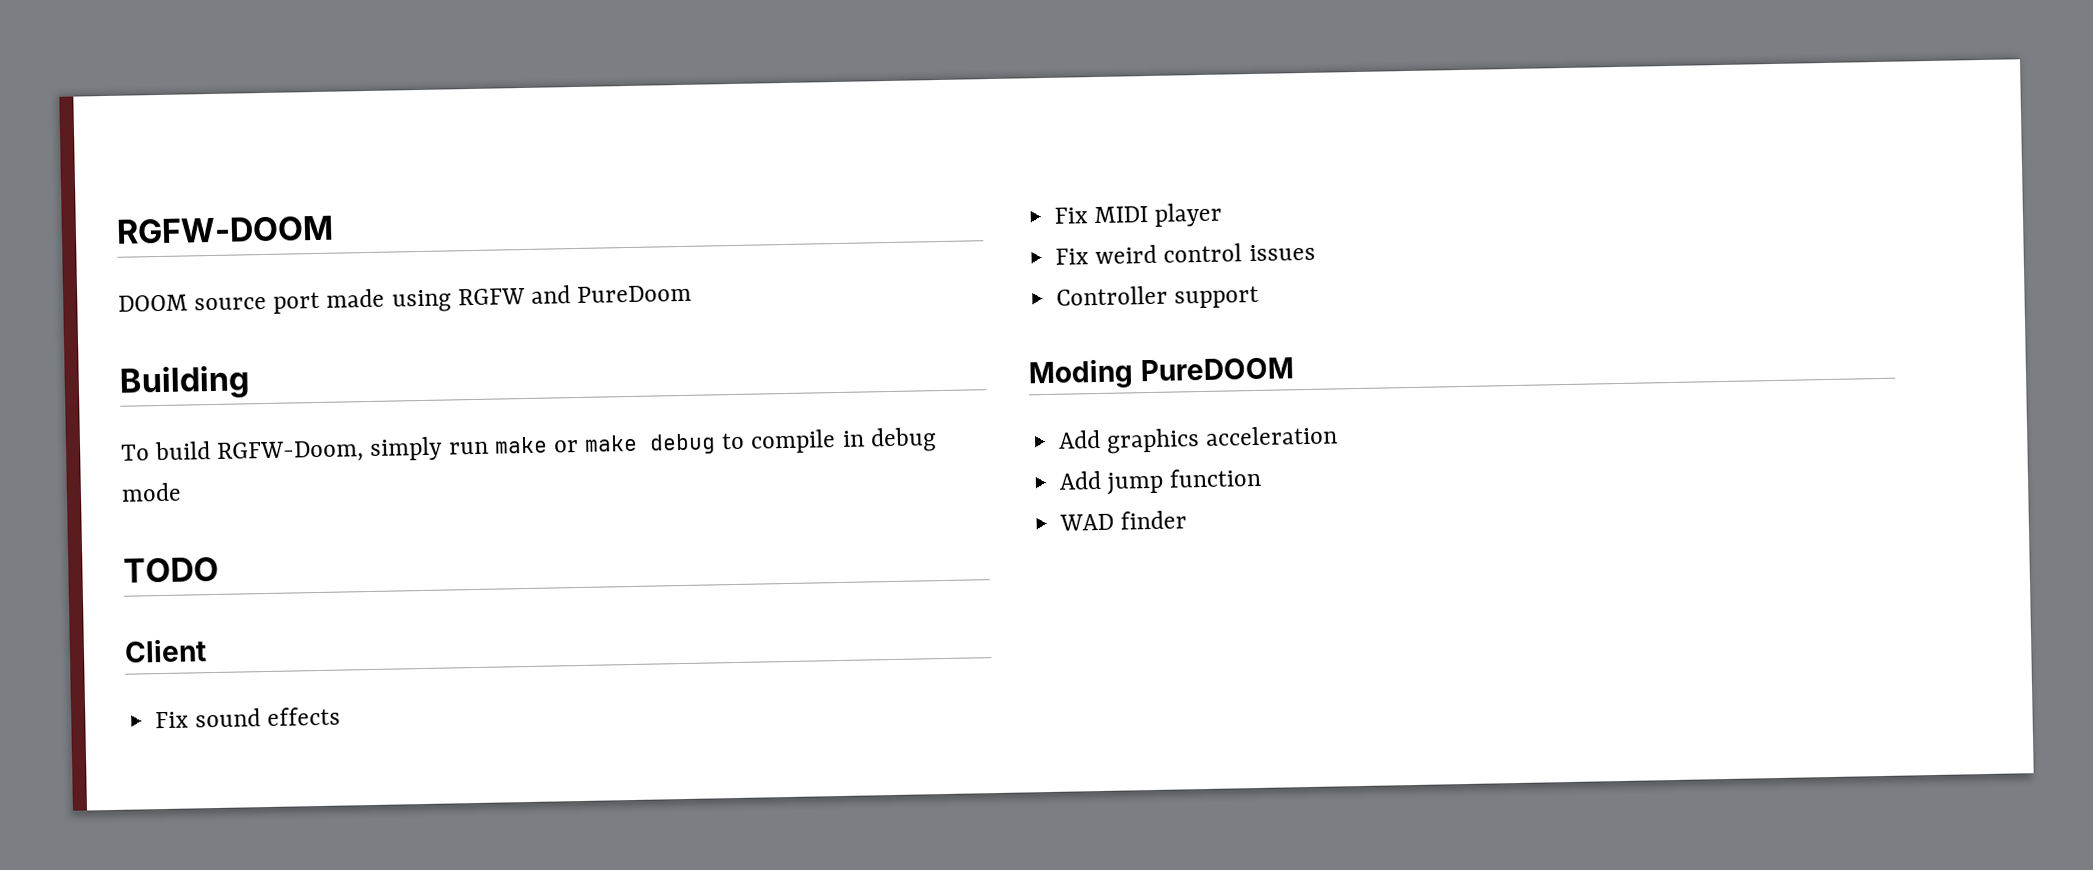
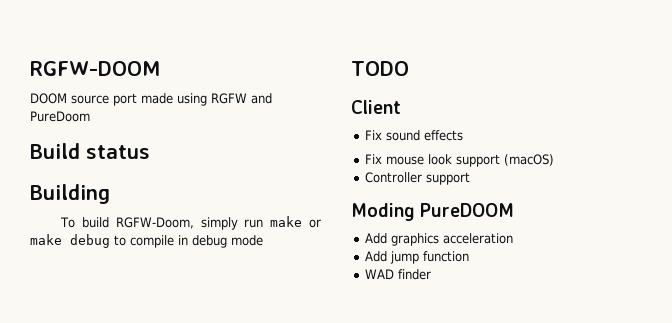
+ Build status
- Fix MIDI player
- Fix weird control issues
+ Fix mouse look support (macOS)

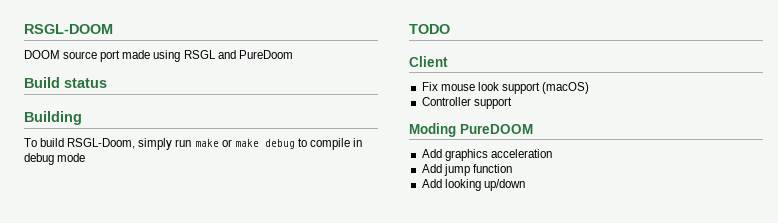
- RGFW-DOOM
+ RSGL-DOOM
- DOOM source port made using RGFW and PureDoom
+ DOOM source port made using RSGL and PureDoom
- To build RGFW-Doom, simply run make or make debug to compile in debug mode
+ To build RSGL-Doom, simply run make or make debug to compile in debug mode
- Fix sound effects
- WAD finder
+ Add looking up/down

